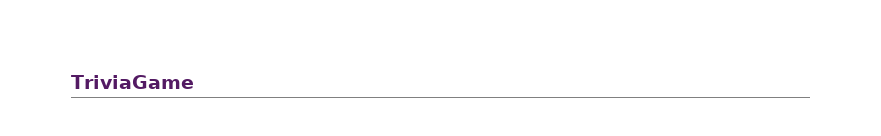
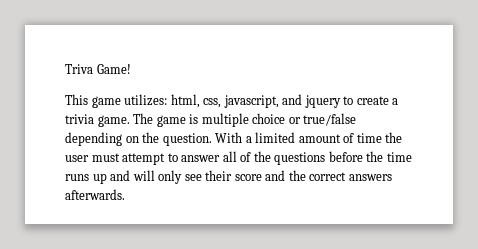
- TriviaGame
+ Triva Game!
+ This game utilizes: html, css, javascript, and jquery to create a trivia game. The game is multiple choice or true/false depending on the question. With a limited amount of time the user must attempt to answer all of the questions before the time runs up and will only see their score and the correct answers afterwards.

